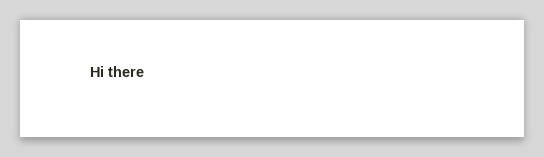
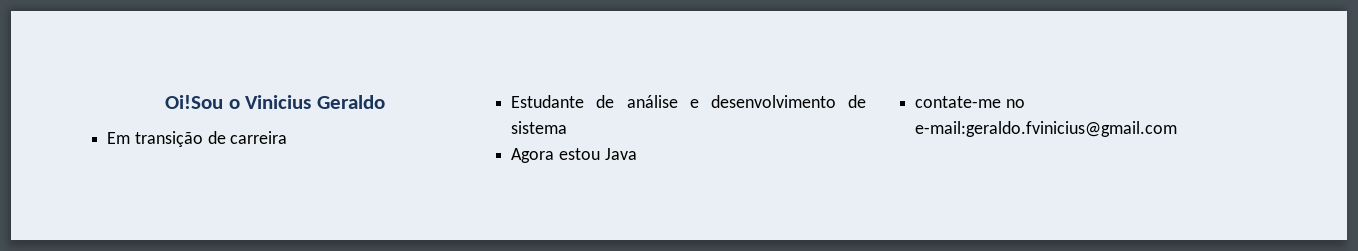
- Hi there
+ Oi!Sou o Vinicius Geraldo
+ Em transição de carreira
+ Estudante de análise e desenvolvimento de sistema
+ Agora estou Java
+ contate-me no e-mail:geraldo.fvinicius@gmail.com

